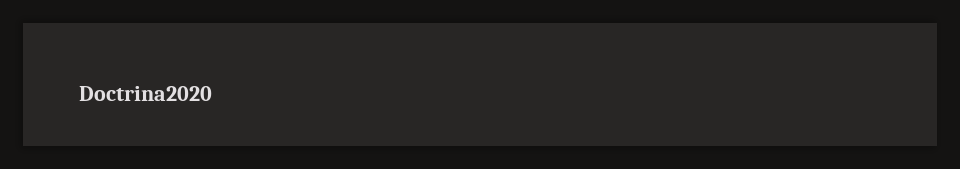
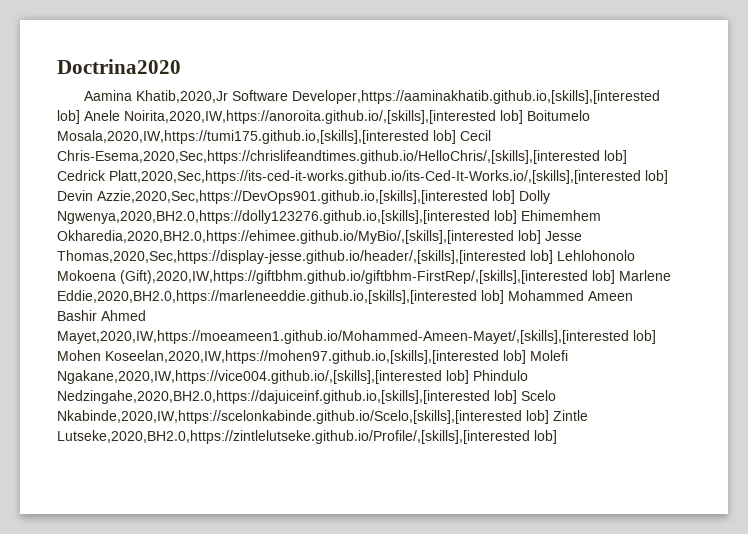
+ Aamina Khatib,2020,Jr Software Developer,https://aaminakhatib.github.io,[skills],[interested lob] Anele Noirita,2020,IW,https://anoroita.github.io/,[skills],[interested lob] Boitumelo Mosala,2020,IW,https://tumi175.github.io,[skills],[interested lob] Cecil Chris-Esema,2020,Sec,https://chrislifeandtimes.github.io/HelloChris/,[skills],[interested lob] Cedrick Platt,2020,Sec,https://its-ced-it-works.github.io/its-Ced-It-Works.io/,[skills],[interested lob] Devin Azzie,2020,Sec,https://DevOps901.github.io,[skills],[interested lob] Dolly Ngwenya,2020,BH2.0,https://dolly123276.github.io,[skills],[interested lob] Ehimemhem Okharedia,2020,BH2.0,https://ehimee.github.io/MyBio/,[skills],[interested lob] Jesse Thomas,2020,Sec,https://display-jesse.github.io/header/,[skills],[interested lob] Lehlohonolo Mokoena (Gift),2020,IW,https://giftbhm.github.io/giftbhm-FirstRep/,[skills],[interested lob] Marlene Eddie,2020,BH2.0,https://marleneeddie.github.io,[skills],[interested lob] Mohammed Ameen Bashir Ahmed Mayet,2020,IW,https://moeameen1.github.io/Mohammed-Ameen-Mayet/,[skills],[interested lob] Mohen Koseelan,2020,IW,https://mohen97.github.io,[skills],[interested lob] Molefi Ngakane,2020,IW,https://vice004.github.io/,[skills],[interested lob] Phindulo Nedzingahe,2020,BH2.0,https://dajuiceinf.github.io,[skills],[interested lob] Scelo Nkabinde,2020,IW,https://scelonkabinde.github.io/Scelo,[skills],[interested lob] Zintle Lutseke,2020,BH2.0,https://zintlelutseke.github.io/Profile/,[skills],[interested lob]

